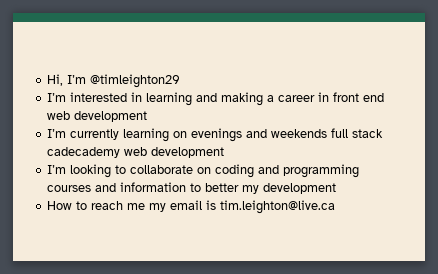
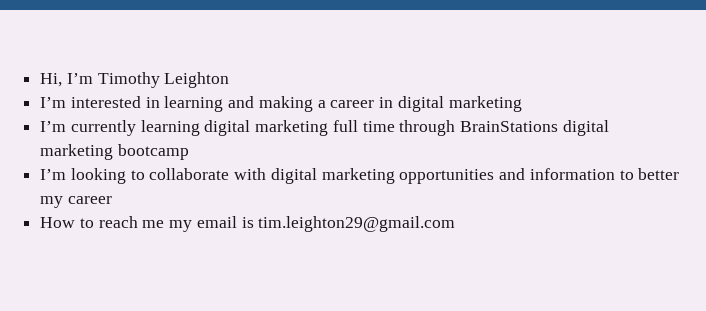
- Hi, I’m @timleighton29
+ Hi, I’m Timothy Leighton
- I’m interested in learning and making a career in front end web development
+ I’m interested in learning and making a career in digital marketing
- I’m currently learning on evenings and weekends full stack cadecademy web development
+ I’m currently learning digital marketing full time through BrainStations digital marketing bootcamp
- I’m looking to collaborate on coding and programming courses and information to better my development
+ I’m looking to collaborate with digital marketing opportunities and information to better my career
- How to reach me my email is tim.leighton@live.ca
+ How to reach me my email is tim.leighton29@gmail.com

